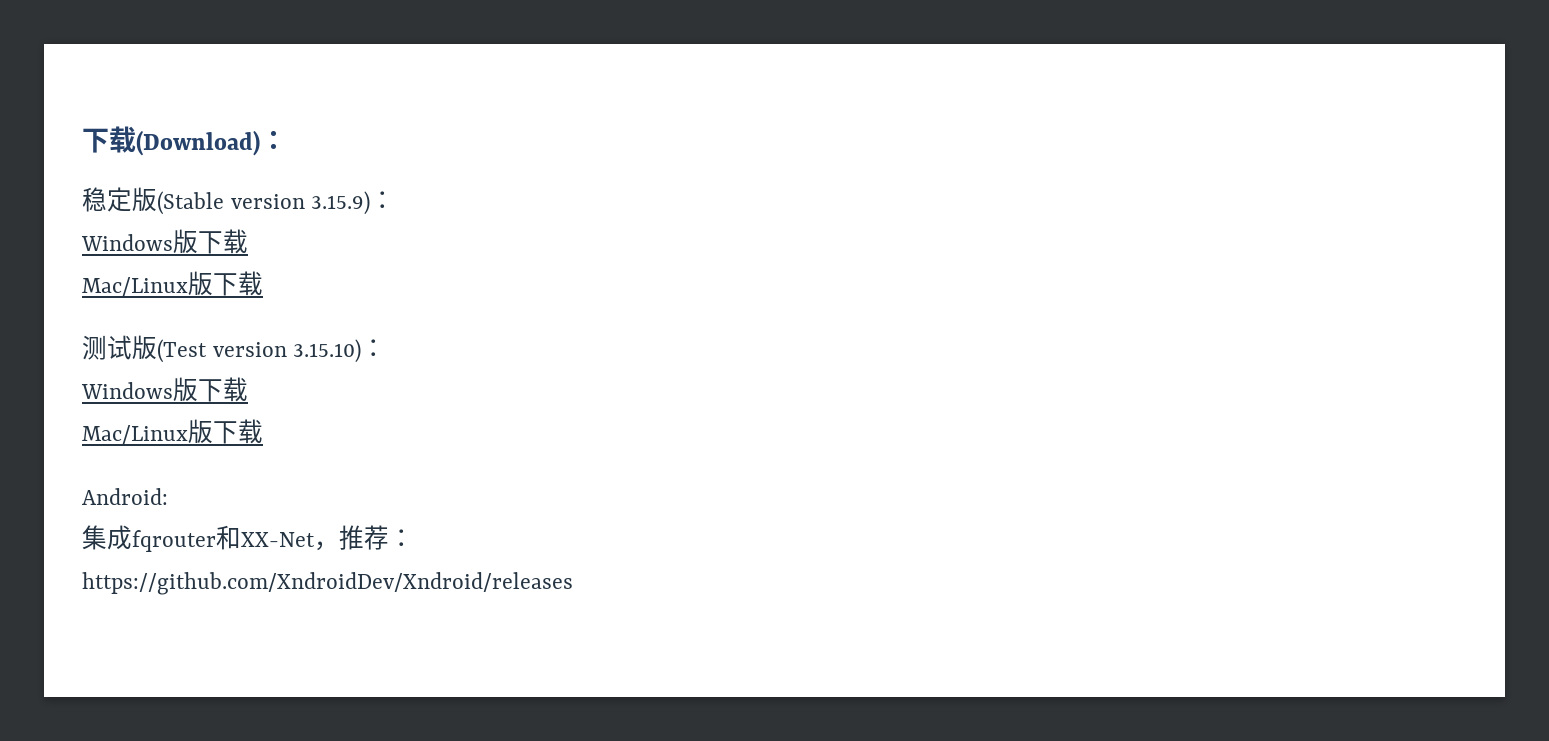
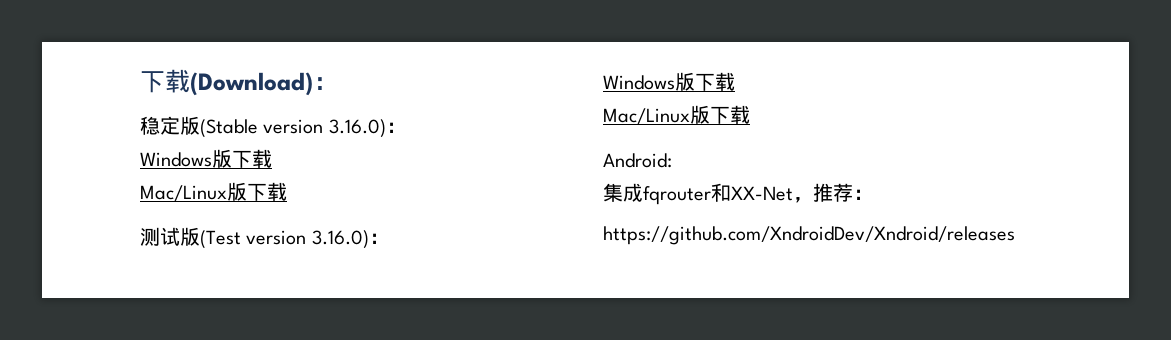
- 稳定版(Stable version 3.15.9)：
+ 稳定版(Stable version 3.16.0)：
- 测试版(Test version 3.15.10)：
+ 测试版(Test version 3.16.0)：

